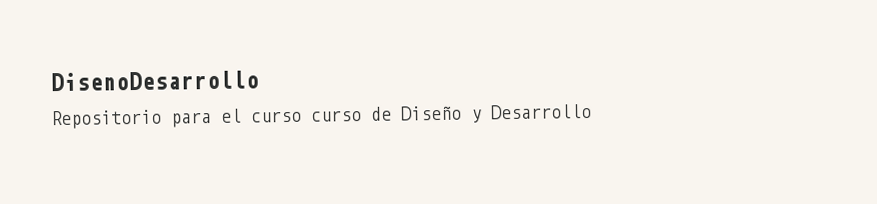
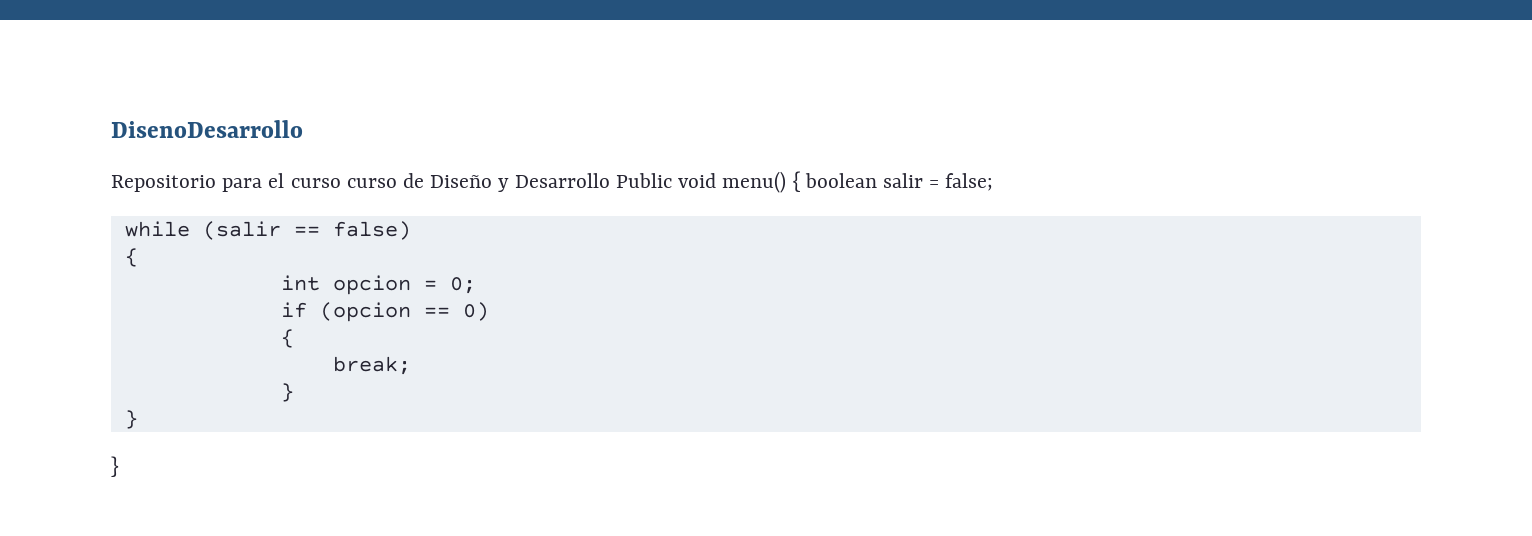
- Repositorio para el curso curso de Diseño y Desarrollo
+ Repositorio para el curso curso de Diseño y Desarrollo Public void menu() { boolean salir = false;
+ while (salir == false)
+ {
+ int opcion = 0;
+ if (opcion == 0)
+ {
+ break;
+ }
+ }
+ }

